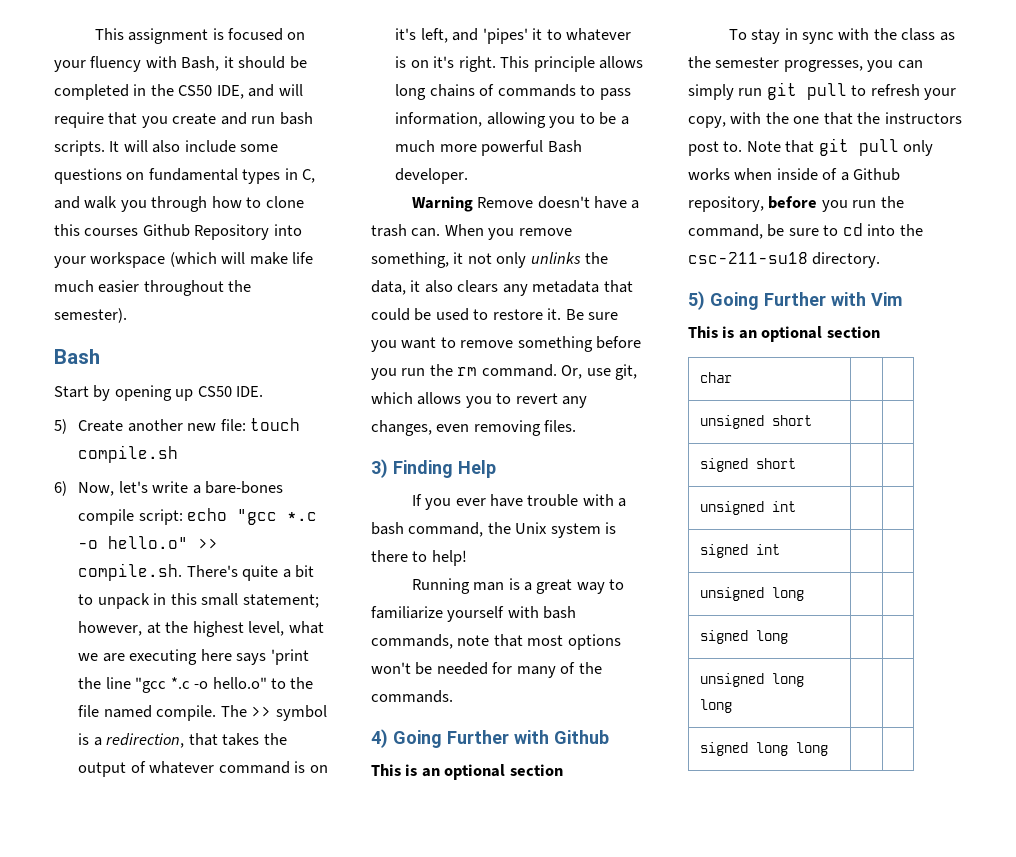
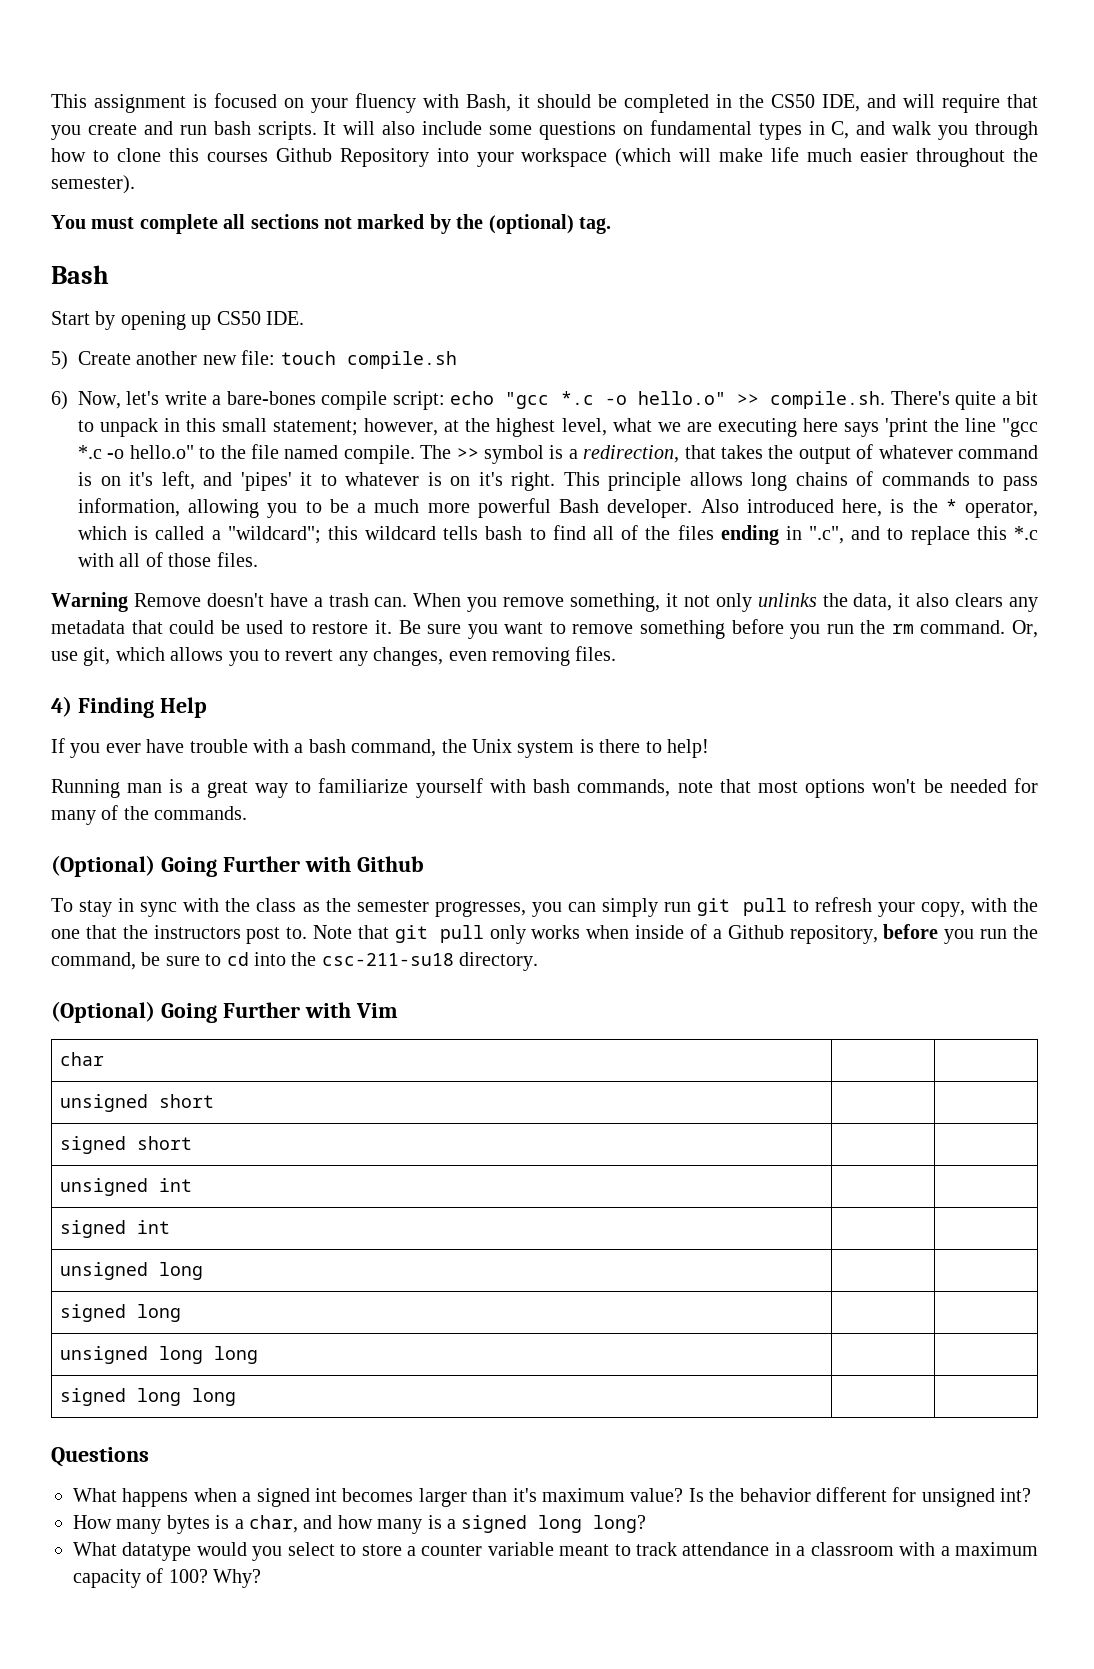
+ You must complete all sections not marked by the (optional) tag.
+ Also introduced here, is the * operator, which is called a "wildcard"; this wildcard tells bash to find all of the files ending in ".c", and to replace this *.c with all of those files.
- 3) Finding Help
+ 4) Finding Help
- 4) Going Further with Github
- This is an optional section
+ (Optional) Going Further with Github
- 5) Going Further with Vim
- This is an optional section
+ (Optional) Going Further with Vim
+ Questions
+ What happens when a signed int becomes larger than it's maximum value? Is the behavior different for unsigned int?
+ How many bytes is a char, and how many is a signed long long?
+ What datatype would you select to store a counter variable meant to track attendance in a classroom with a maximum capacity of 100? Why?

